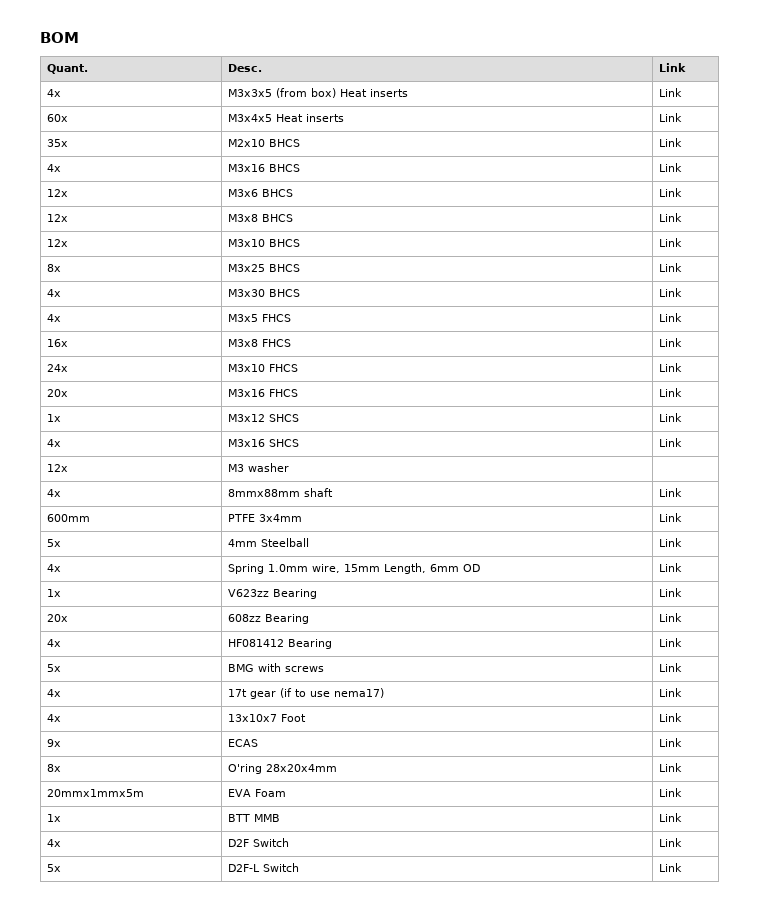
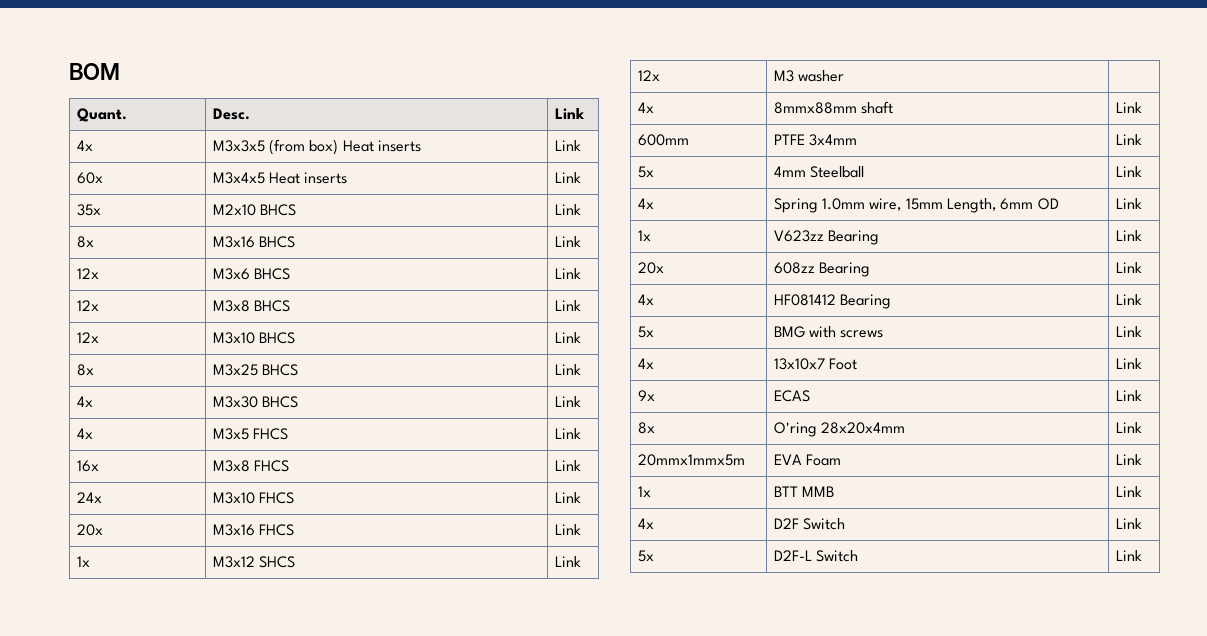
- 4x | M3x16 BHCS | Link
+ 8x | M3x16 BHCS | Link
- 4x | M3x16 SHCS | Link
- 4x | 17t gear (if to use nema17) | Link

